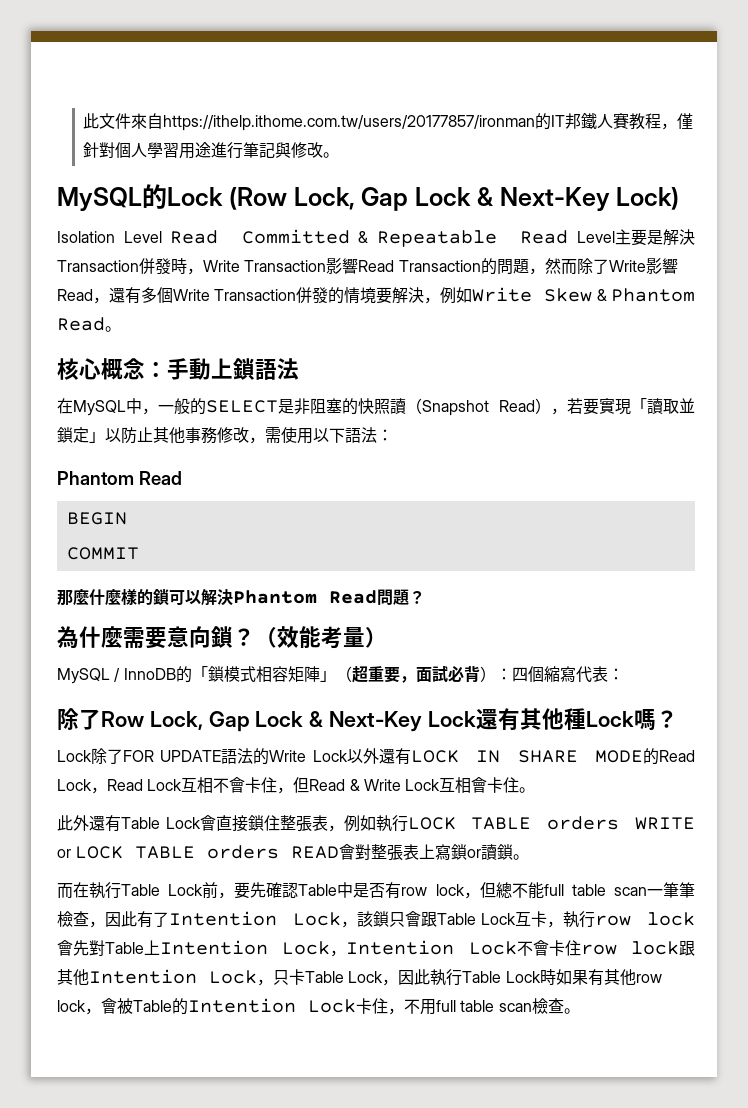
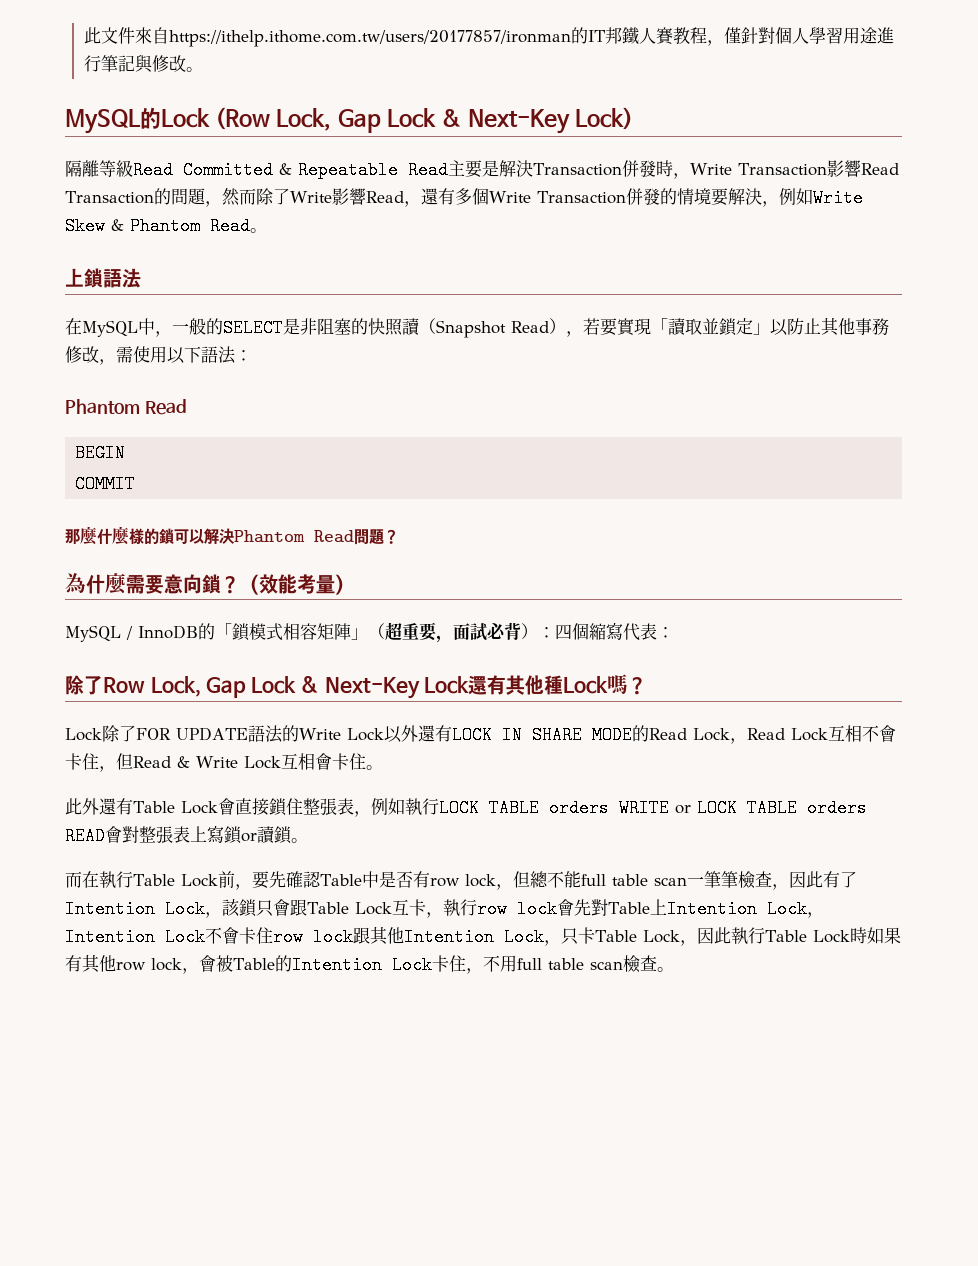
- Isolation Level Read Committed & Repeatable Read Level主要是解決Transaction併發時，Write Transaction影響Read Transaction的問題，然而除了Write影響Read，還有多個Write Transaction併發的情境要解決，例如Write Skew & Phantom Read。
+ 隔離等級Read Committed & Repeatable Read主要是解決Transaction併發時，Write Transaction影響Read Transaction的問題，然而除了Write影響Read，還有多個Write Transaction併發的情境要解決，例如Write Skew & Phantom Read。
- 核心概念：手動上鎖語法
+ 上鎖語法

